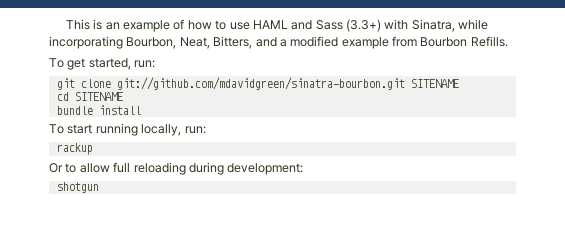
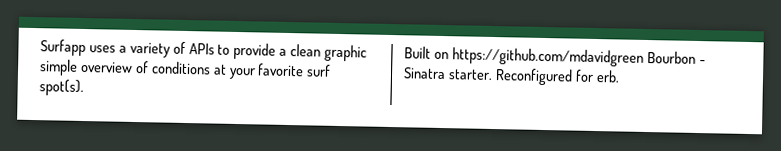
- This is an example of how to use HAML and Sass (3.3+) with Sinatra, while incorporating Bourbon, Neat, Bitters, and a modified example from Bourbon Refills.
- To get started, run:
- git clone git://github.com/mdavidgreen/sinatra-bourbon.git SITENAME
- cd SITENAME
- bundle install
- To start running locally, run:
- rackup
- Or to allow full reloading during development:
- shotgun
+ Surfapp uses a variety of APIs to provide a clean graphic simple overview of conditions at your favorite surf spot(s).
+ Built on https://github.com/mdavidgreen Bourbon - Sinatra starter. Reconfigured for erb.

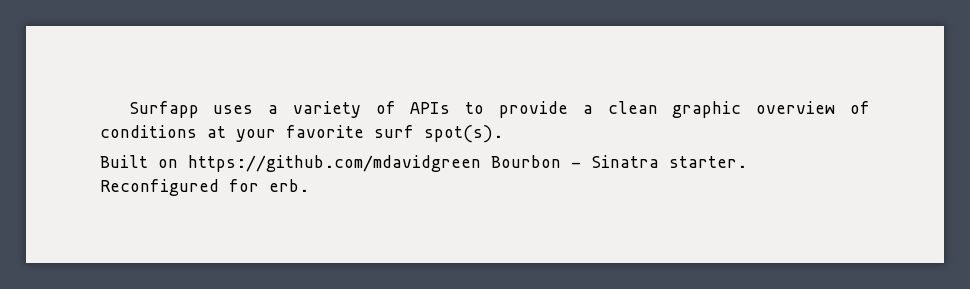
- Surfapp uses a variety of APIs to provide a clean graphic simple overview of conditions at your favorite surf spot(s).
+ Surfapp uses a variety of APIs to provide a clean graphic overview of conditions at your favorite surf spot(s).

